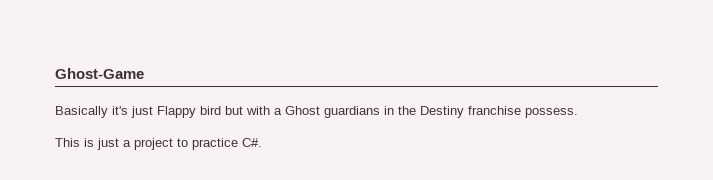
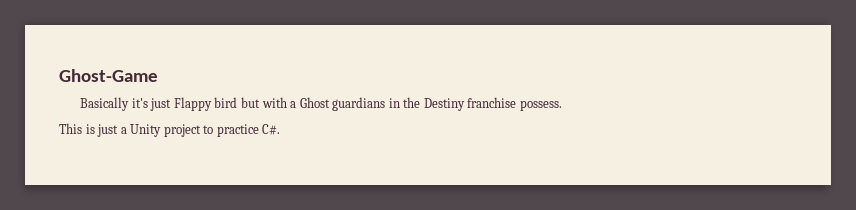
- This is just a project to practice C#.
+ This is just a Unity project to practice C#.

